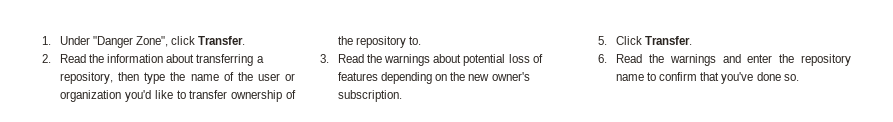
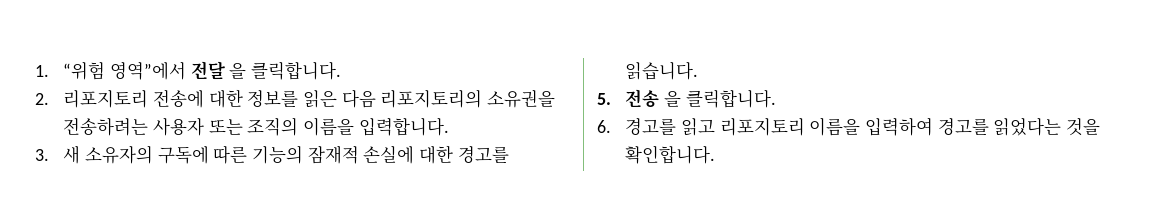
- 1. Under "Danger Zone", click Transfer.
- 2. Read the information about transferring a repository, then type the name of the user or organization you'd like to transfer ownership of the repository to.
- 3. Read the warnings about potential loss of features depending on the new owner's subscription.
- 5. Click Transfer.
- 6. Read the warnings and enter the repository name to confirm that you've done so.
+ 1. “위험 영역”에서 전달 을 클릭합니다.
+ 2. 리포지토리 전송에 대한 정보를 읽은 다음 리포지토리의 소유권을 전송하려는 사용자 또는 조직의 이름을 입력합니다.
+ 3. 새 소유자의 구독에 따른 기능의 잠재적 손실에 대한 경고를 읽습니다.
+ 5. 전송 을 클릭합니다.
+ 6. 경고를 읽고 리포지토리 이름을 입력하여 경고를 읽었다는 것을 확인합니다.

